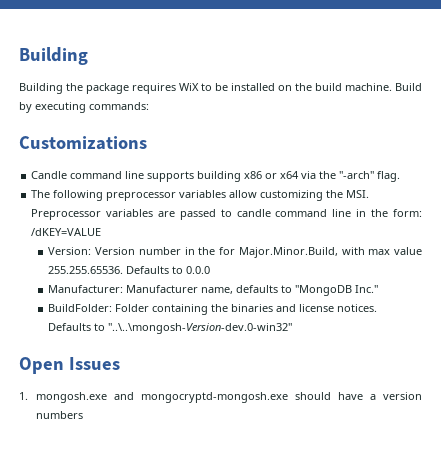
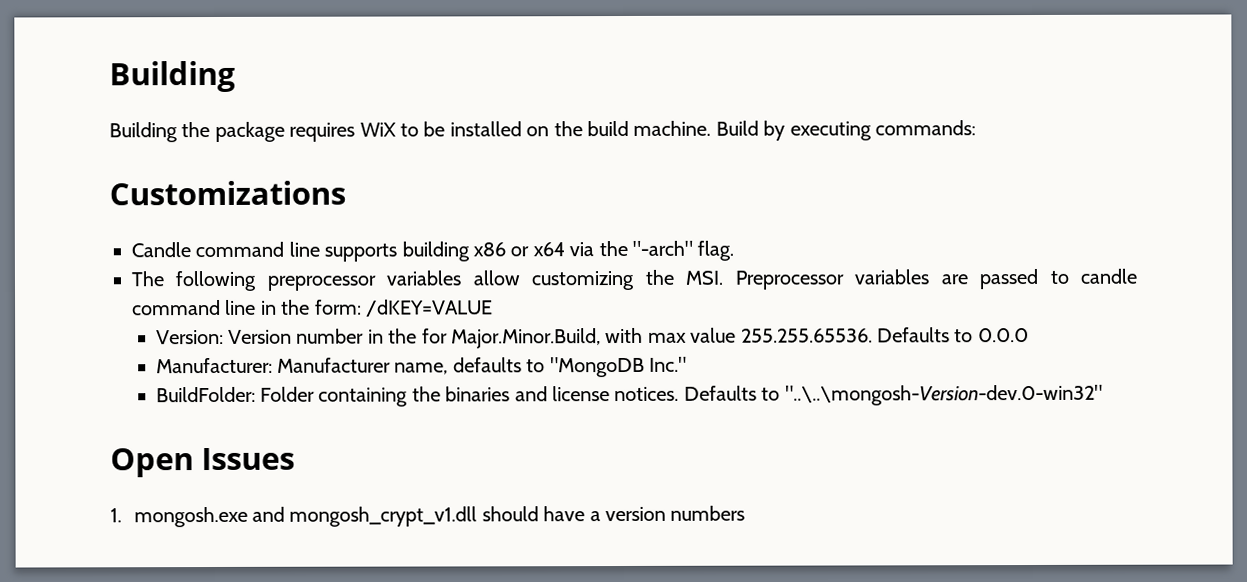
- 1. mongosh.exe and mongocryptd-mongosh.exe should have a version numbers
+ 1. mongosh.exe and mongosh_crypt_v1.dll should have a version numbers

